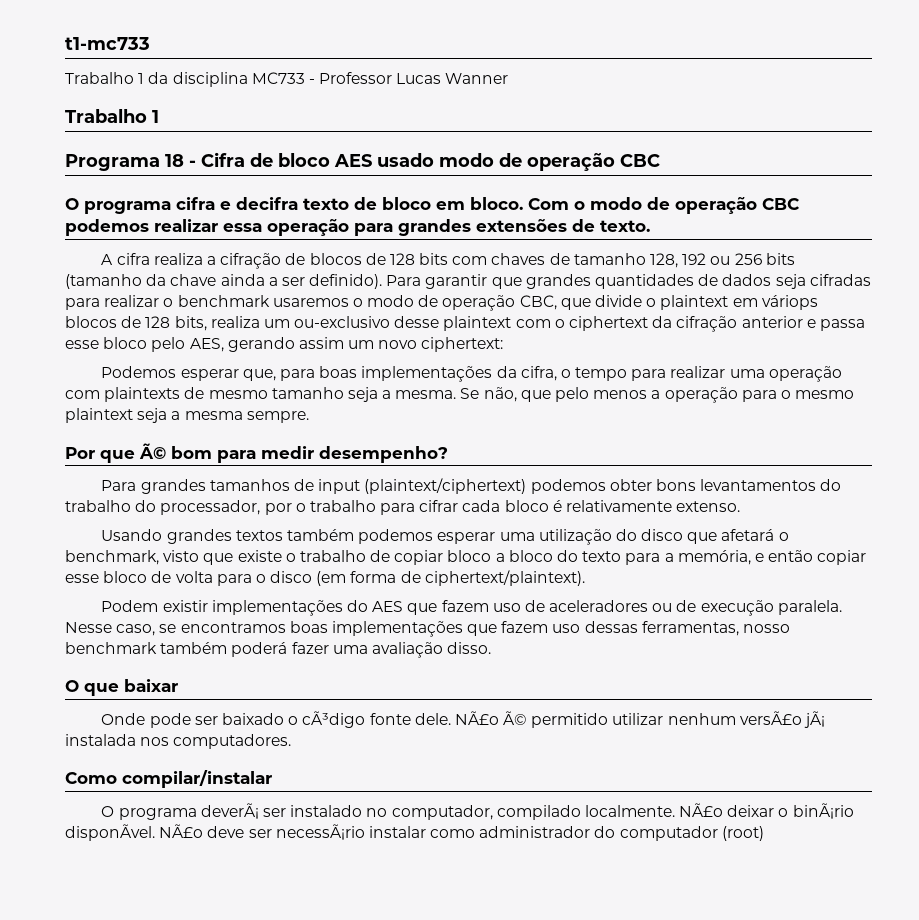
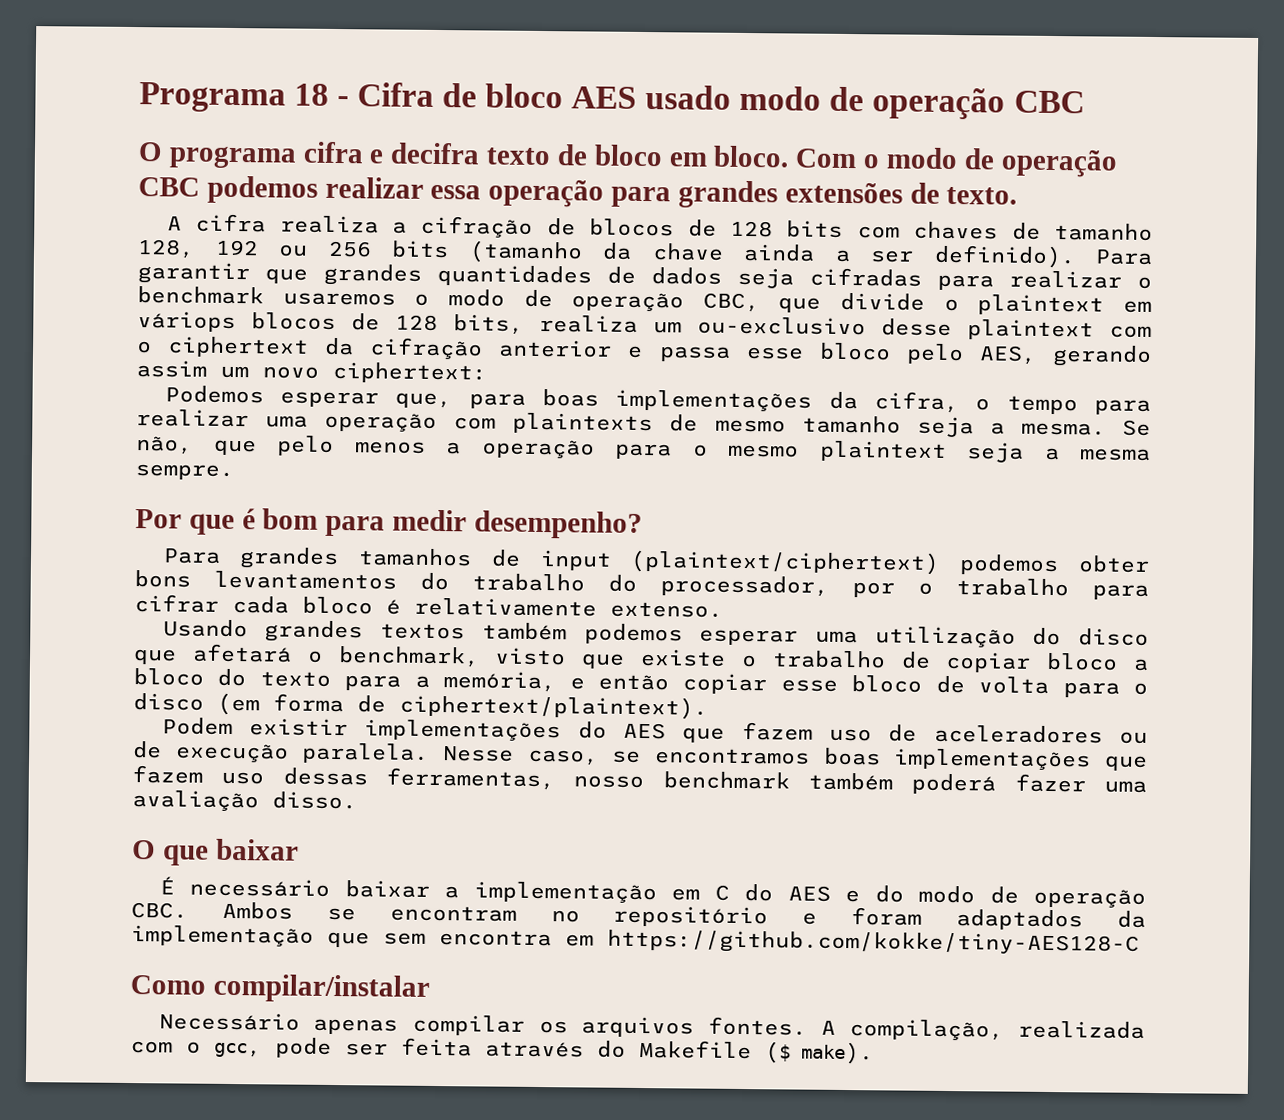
- t1-mc733
- Trabalho 1 da disciplina MC733 - Professor Lucas Wanner
- Trabalho 1
- Por que Ã© bom para medir desempenho?
+ Por que é bom para medir desempenho?
- Onde pode ser baixado o cÃ³digo fonte dele. NÃ£o Ã© permitido utilizar nenhum versÃ£o jÃ¡ instalada nos computadores.
+ É necessário baixar a implementação em C do AES e do modo de operação CBC. Ambos se encontram no repositório e foram adaptados da implementação que sem encontra em https://github.com/kokke/tiny-AES128-C
  Como compilar/instalar
- O programa deverÃ¡ ser instalado no computador, compilado localmente. NÃ£o deixar o binÃ¡rio disponÃvel. NÃ£o deve ser necessÃ¡rio instalar como administrador do computador (root)
+ Necessário apenas compilar os arquivos fontes. A compilação, realizada com o gcc, pode ser feita através do Makefile ($ make).

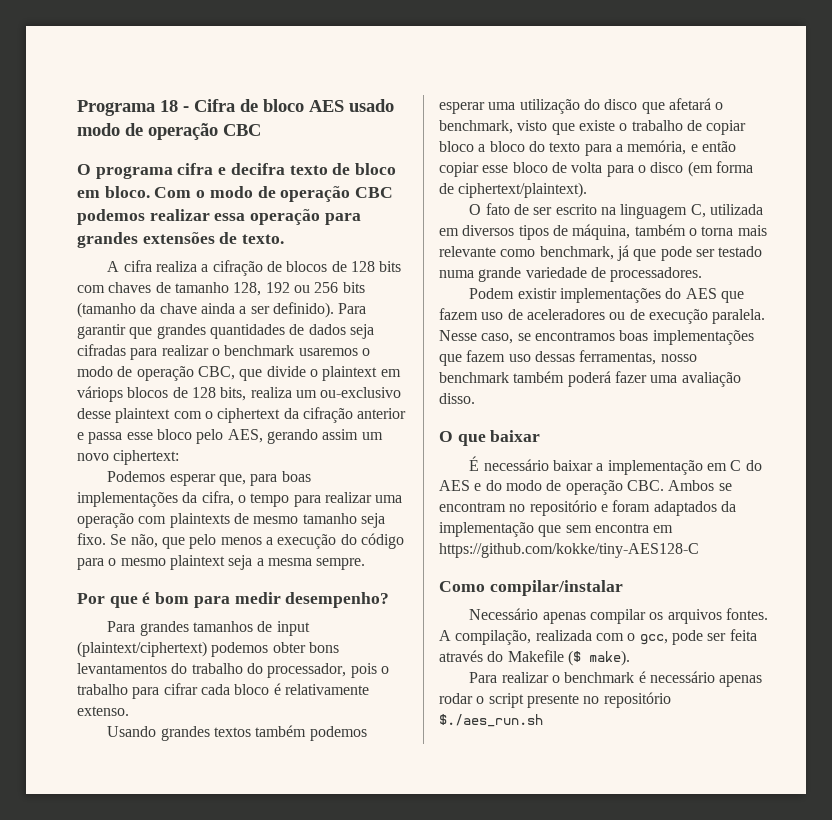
- Podemos esperar que, para boas implementações da cifra, o tempo para realizar uma operação com plaintexts de mesmo tamanho seja a mesma.
+ Podemos esperar que, para boas implementações da cifra, o tempo para realizar uma operação com plaintexts de mesmo tamanho seja fixo.
- Se não, que pelo menos a operação para o mesmo plaintext seja a mesma sempre.
+ Se não, que pelo menos a execução do código para o mesmo plaintext seja a mesma sempre.
- Para grandes tamanhos de input (plaintext/ciphertext) podemos obter bons levantamentos do trabalho do processador, por o trabalho para cifrar cada bloco é relativamente extenso.
+ Para grandes tamanhos de input (plaintext/ciphertext) podemos obter bons levantamentos do trabalho do processador, pois o trabalho para cifrar cada bloco é relativamente extenso.
+ O fato de ser escrito na linguagem C, utilizada em diversos tipos de máquina, também o torna mais relevante como benchmark, já que pode ser testado numa grande variedade de processadores.
+ Para realizar o benchmark é necessário apenas rodar o script presente no repositório $./aes_run.sh

